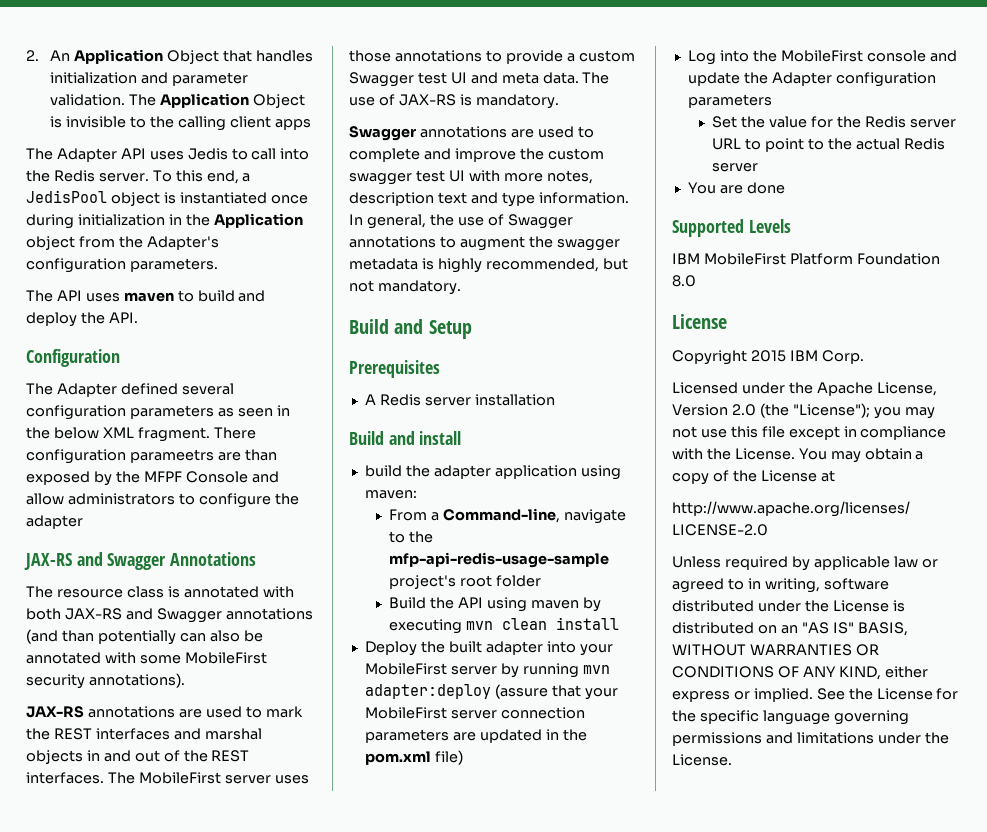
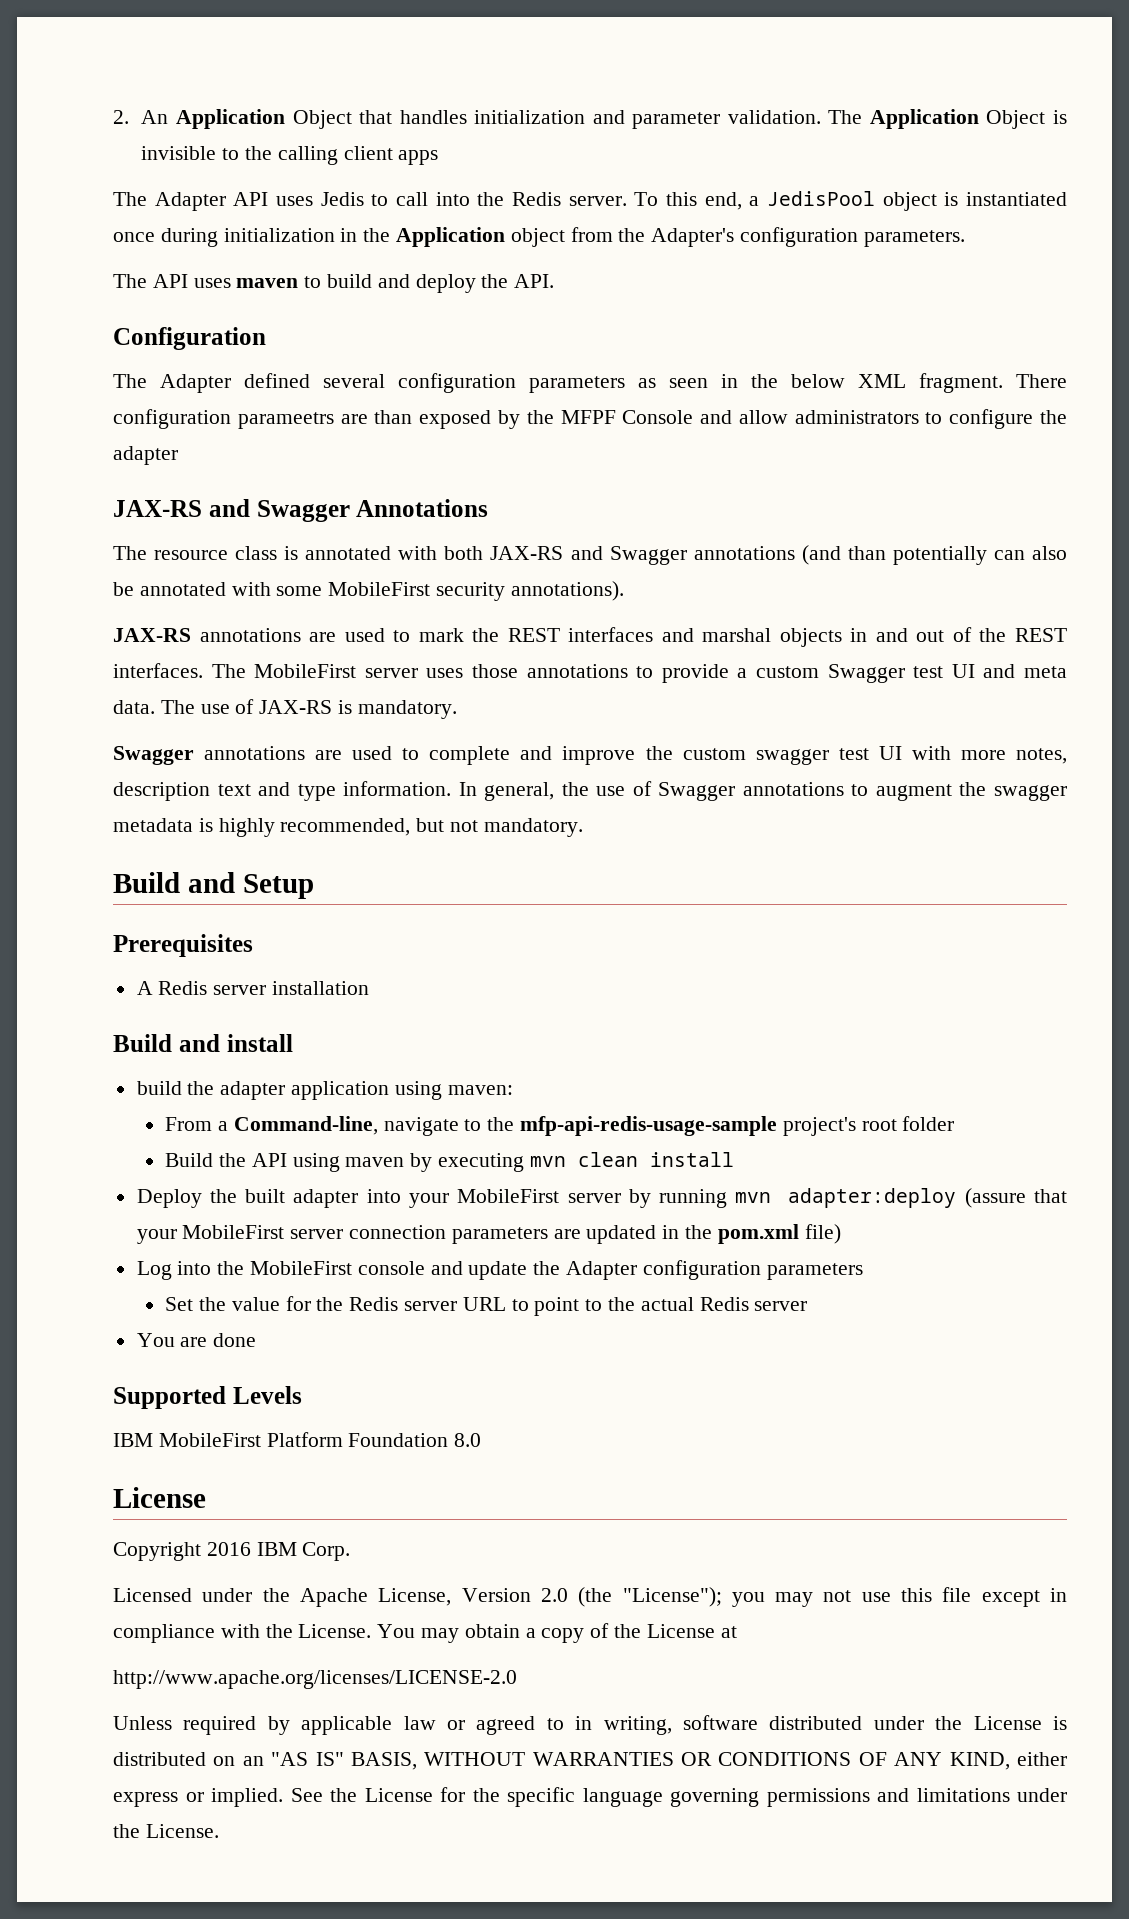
- Copyright 2015 IBM Corp.
+ Copyright 2016 IBM Corp.

